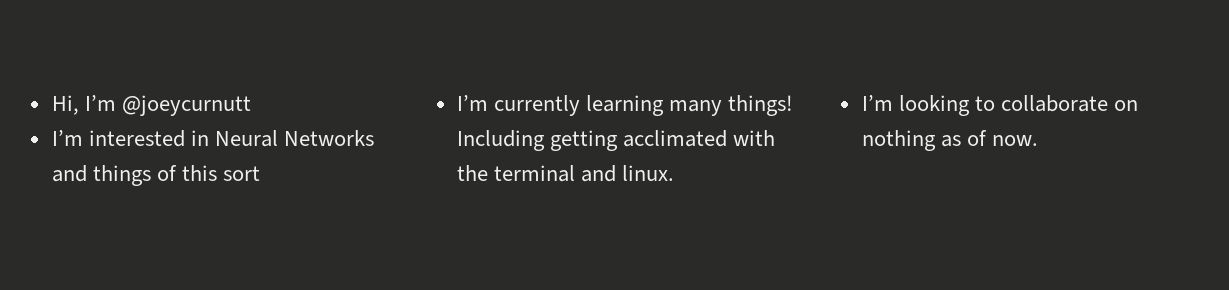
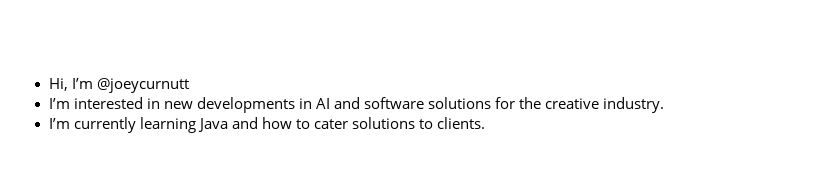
- I’m interested in Neural Networks and things of this sort
- I’m currently learning many things! Including getting acclimated with the terminal and linux.
- I’m looking to collaborate on nothing as of now.
+ I’m interested in new developments in AI and software solutions for the creative industry.
+ I’m currently learning Java and how to cater solutions to clients.

